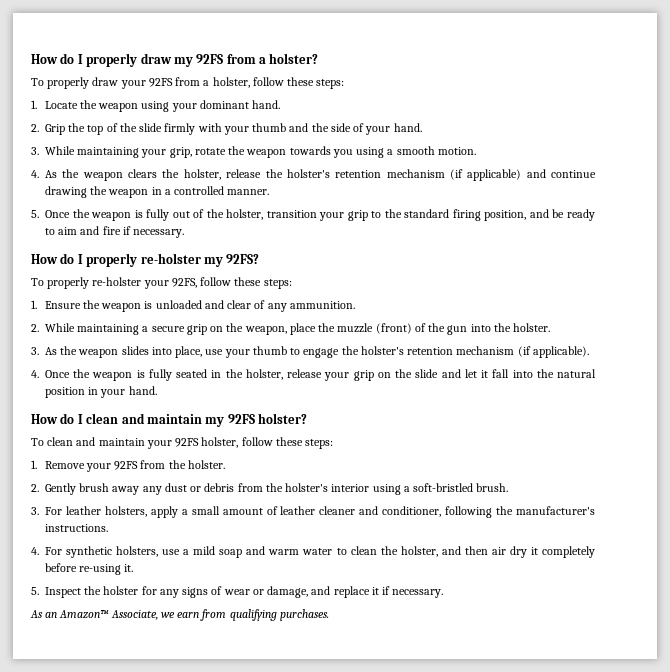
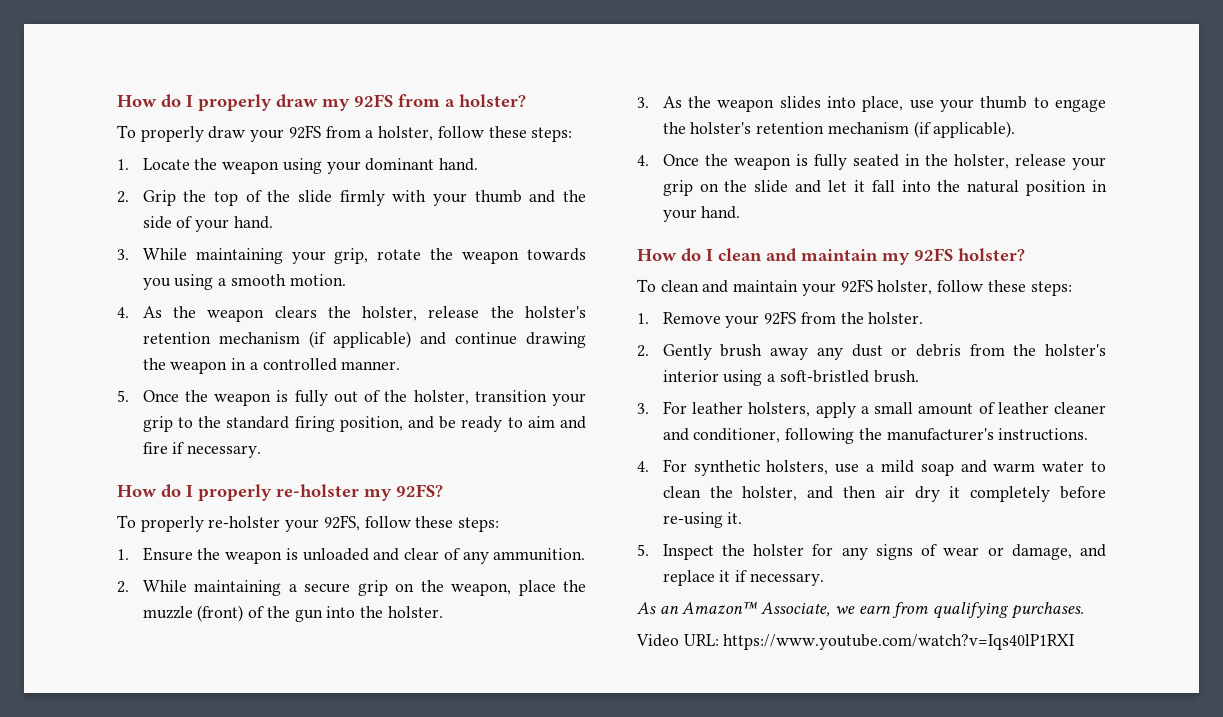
+ Video URL: https://www.youtube.com/watch?v=Iqs40lP1RXI

